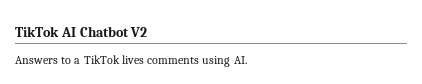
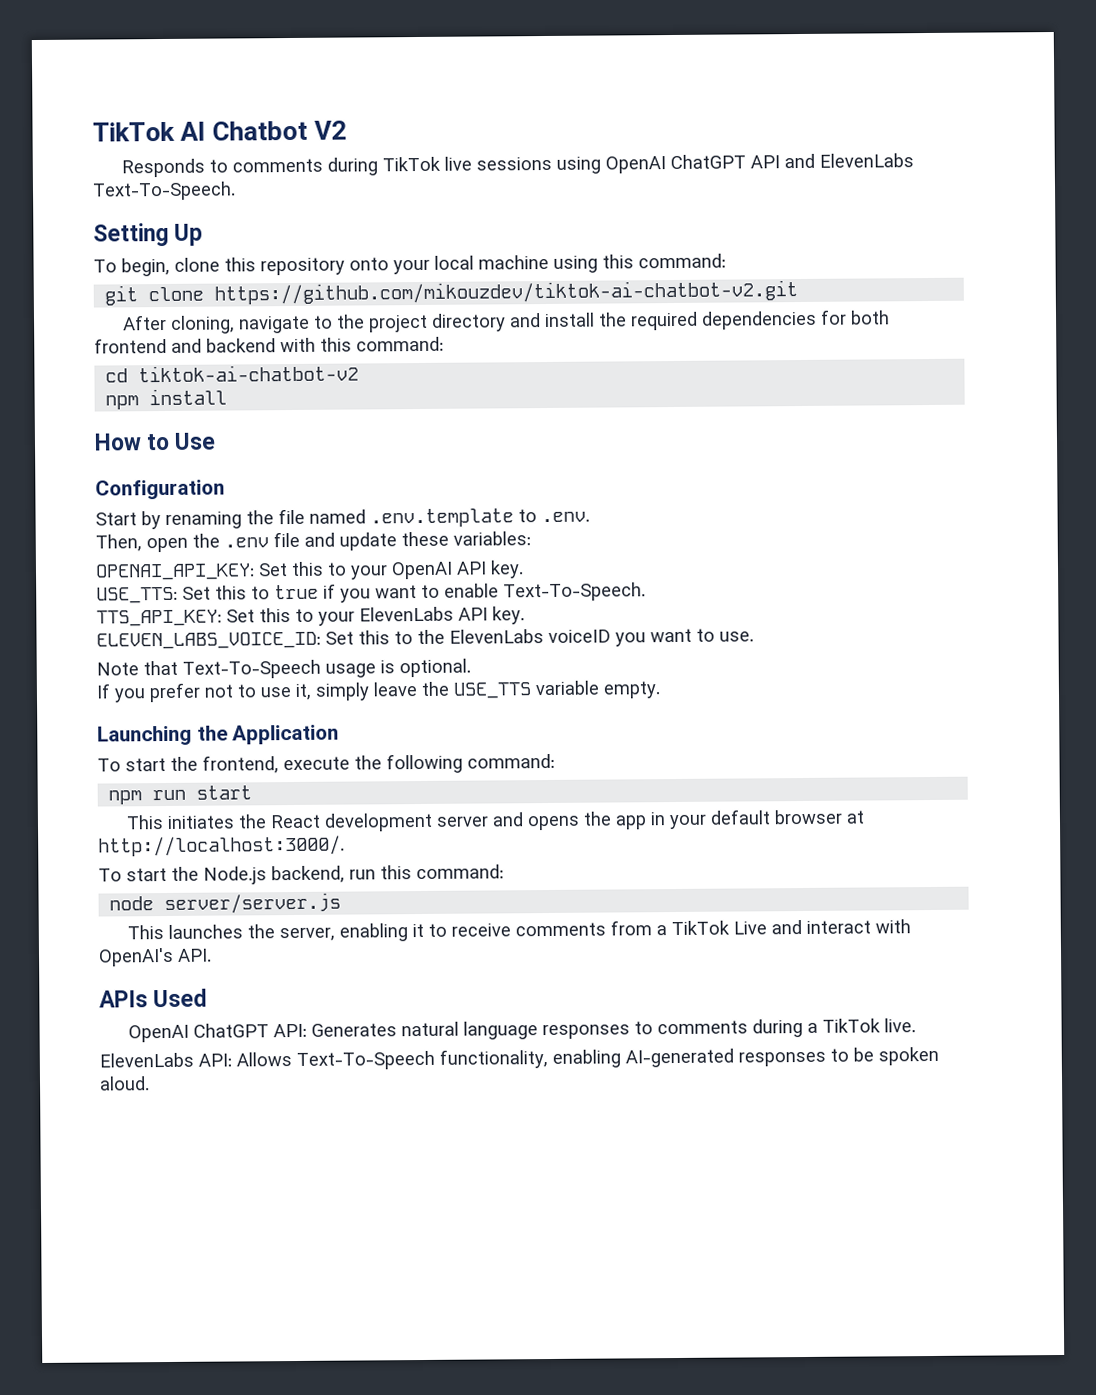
- Answers to a TikTok lives comments using AI.
+ Responds to comments during TikTok live sessions using OpenAI ChatGPT API and ElevenLabs Text-To-Speech.
+ Setting Up
+ To begin, clone this repository onto your local machine using this command:
+ git clone https://github.com/mikouzdev/tiktok-ai-chatbot-v2.git
+ After cloning, navigate to the project directory and install the required dependencies for both frontend and backend with this command:
+ cd tiktok-ai-chatbot-v2
+ npm install
+ How to Use
+ Configuration
+ Start by renaming the file named .env.template to .env.
+ Then, open the .env file and update these variables:
+ OPENAI_API_KEY: Set this to your OpenAI API key.
+ USE_TTS: Set this to true if you want to enable Text-To-Speech.
+ TTS_API_KEY: Set this to your ElevenLabs API key.
+ ELEVEN_LABS_VOICE_ID: Set this to the ElevenLabs voiceID you want to use.
+ Note that Text-To-Speech usage is optional.
+ If you prefer not to use it, simply leave the USE_TTS variable empty.
+ Launching the Application
+ To start the frontend, execute the following command:
+ npm run start
+ This initiates the React development server and opens the app in your default browser at http://localhost:3000/.
+ To start the Node.js backend, run this command:
+ node server/server.js
+ This launches the server, enabling it to receive comments from a TikTok Live and interact with OpenAI's API.
+ APIs Used
+ OpenAI ChatGPT API: Generates natural language responses to comments during a TikTok live.
+ ElevenLabs API: Allows Text-To-Speech functionality, enabling AI-generated responses to be spoken aloud.

